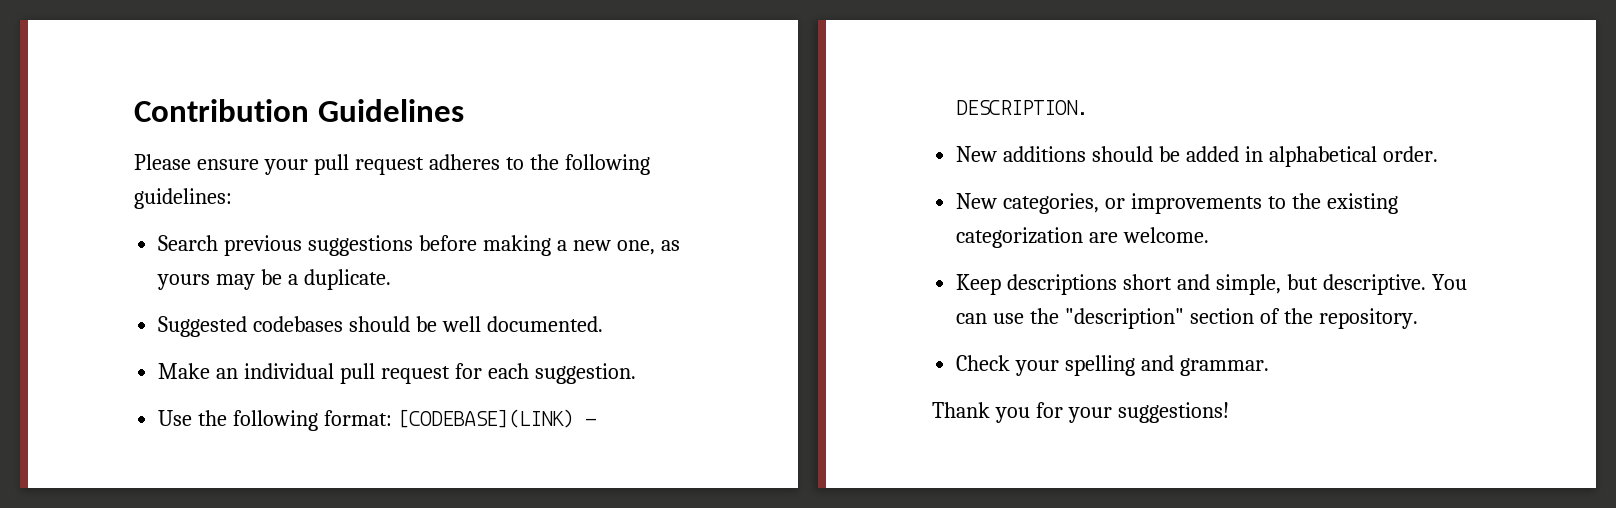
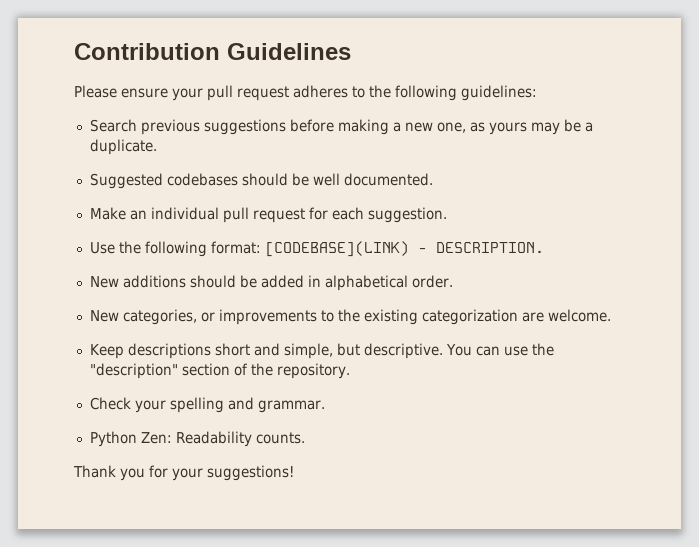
+ Python Zen: Readability counts.

